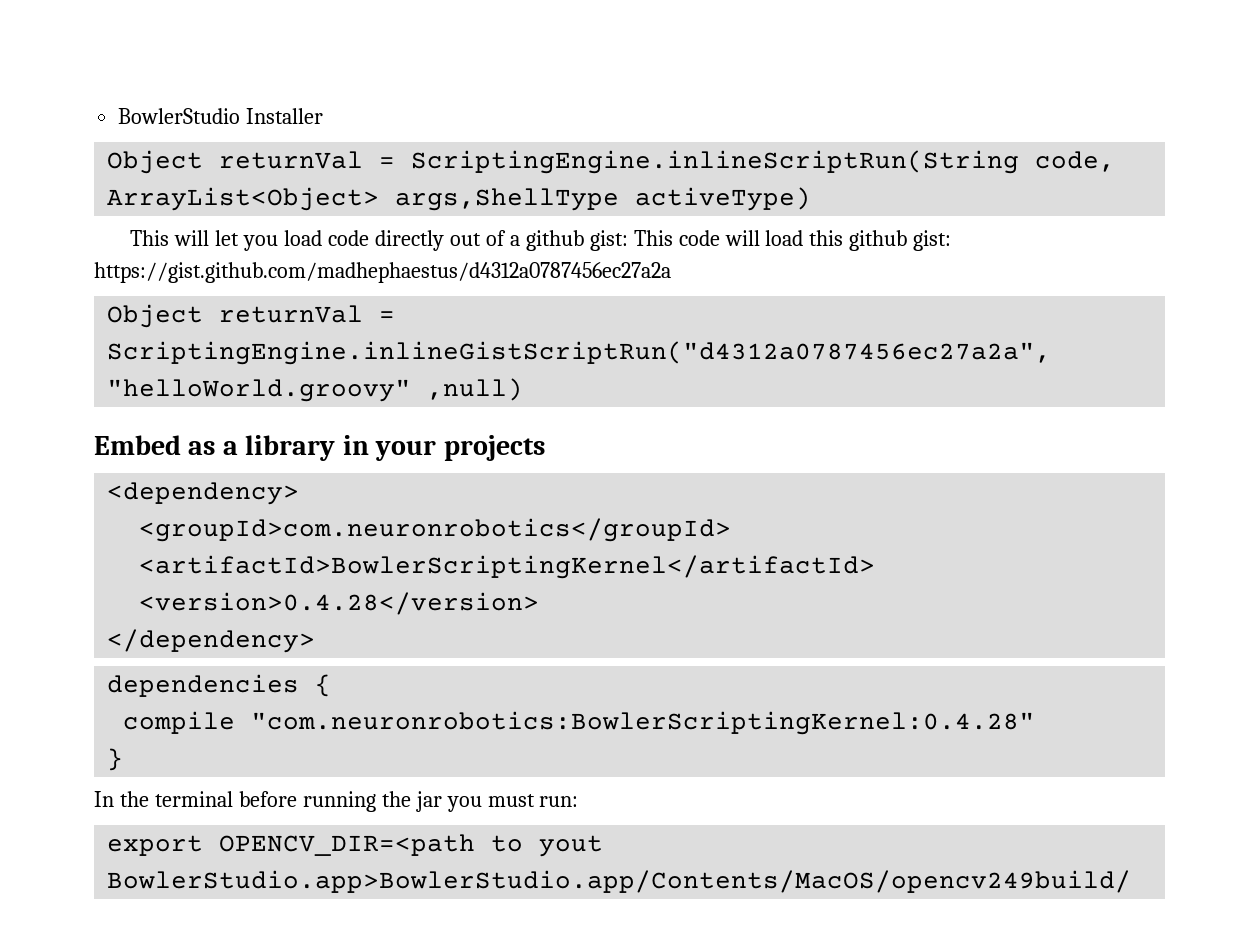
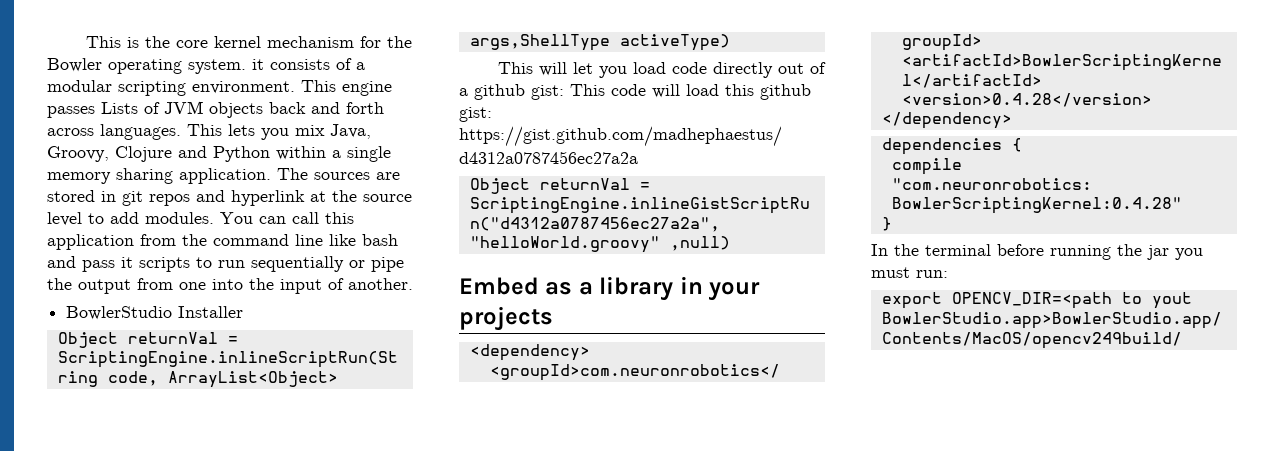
+ This is the core kernel mechanism for the Bowler operating system. it consists of a modular scripting environment. This engine passes Lists of JVM objects back and forth across languages. This lets you mix Java, Groovy, Clojure and Python within a single memory sharing application. The sources are stored in git repos and hyperlink at the source level to add modules. You can call this application from the command line like bash and pass it scripts to run sequentially or pipe the output from one into the input of another.

